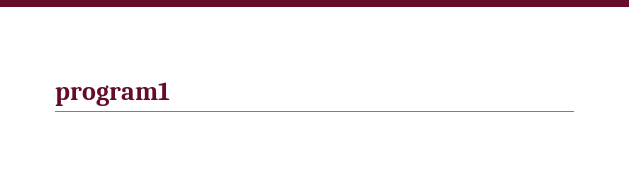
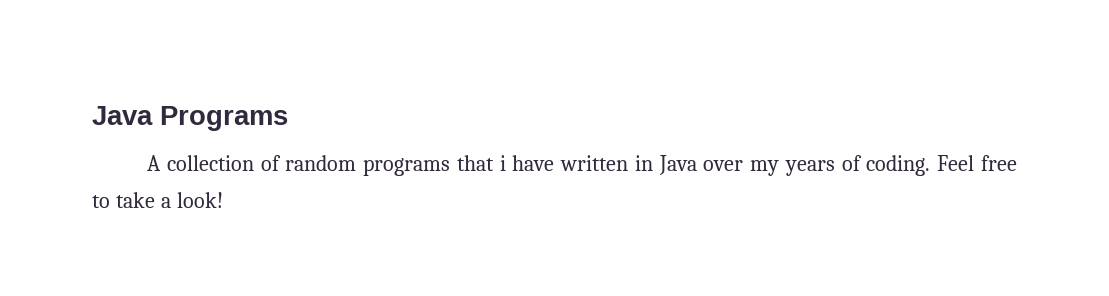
- program1
+ Java Programs
+ A collection of random programs that i have written in Java over my years of coding. Feel free to take a look!

